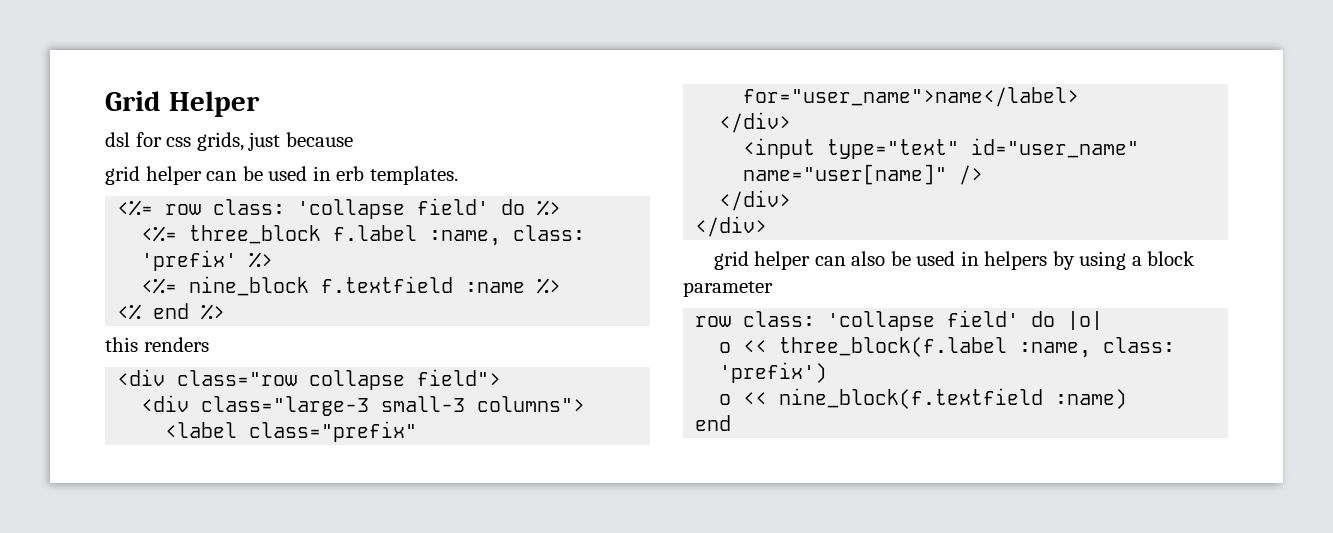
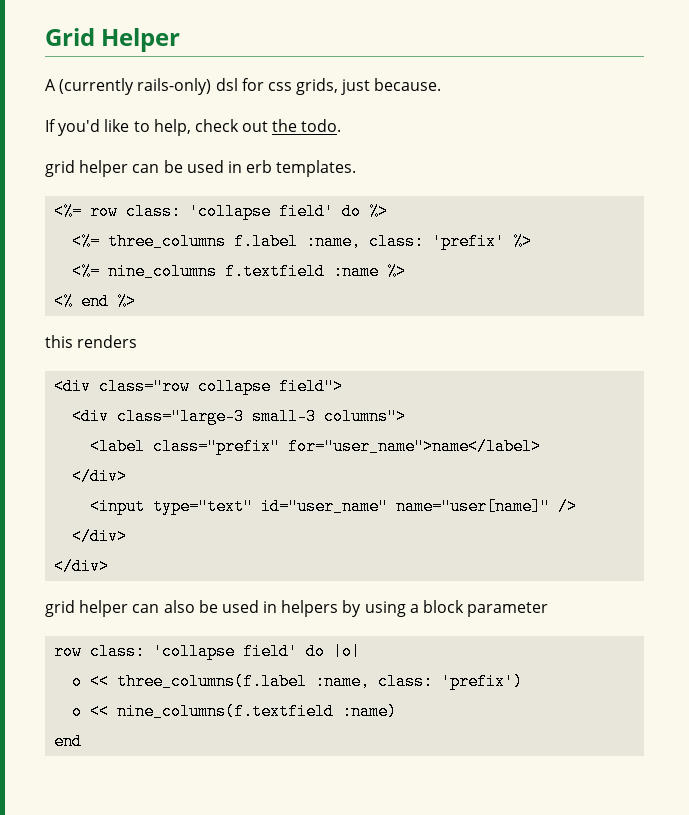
- dsl for css grids, just because
+ A (currently rails-only) dsl for css grids, just because.
+ If you'd like to help, check out the todo.
- <%= three_block f.label :name, class: 'prefix' %>
+ <%= three_columns f.label :name, class: 'prefix' %>
- <%= nine_block f.textfield :name %>
+ <%= nine_columns f.textfield :name %>
- o << three_block(f.label :name, class: 'prefix')
+ o << three_columns(f.label :name, class: 'prefix')
- o << nine_block(f.textfield :name)
+ o << nine_columns(f.textfield :name)

